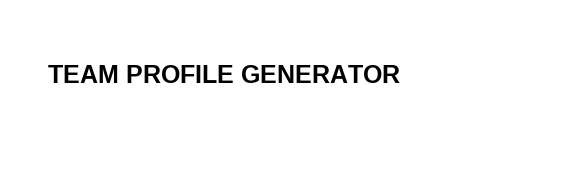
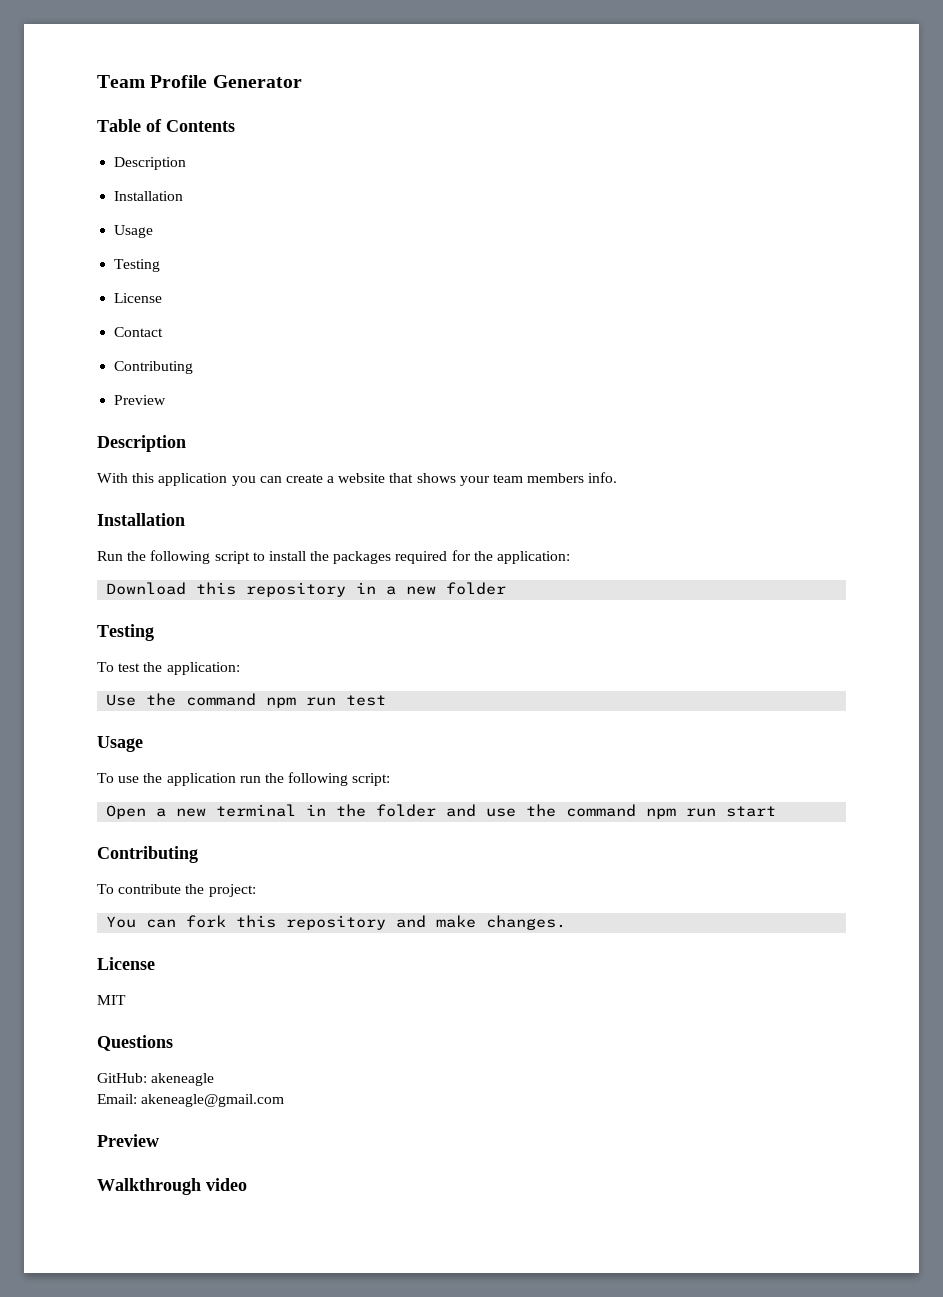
- TEAM PROFILE GENERATOR
+ Team Profile Generator
+ Table of Contents
+ Description
+ Installation
+ Usage
+ Testing
+ License
+ Contact
+ Contributing
+ Preview
+ Description
+ With this application you can create a website that shows your team members info.
+ Installation
+ Run the following script to install the packages required for the application:
+ Download this repository in a new folder
+ Testing
+ To test the application:
+ Use the command npm run test
+ Usage
+ To use the application run the following script:
+ Open a new terminal in the folder and use the command npm run start
+ Contributing
+ To contribute the project:
+ You can fork this repository and make changes.
+ License
+ MIT
+ Questions
+ GitHub: akeneagle
+ Email: akeneagle@gmail.com
+ Preview
+ Walkthrough video

